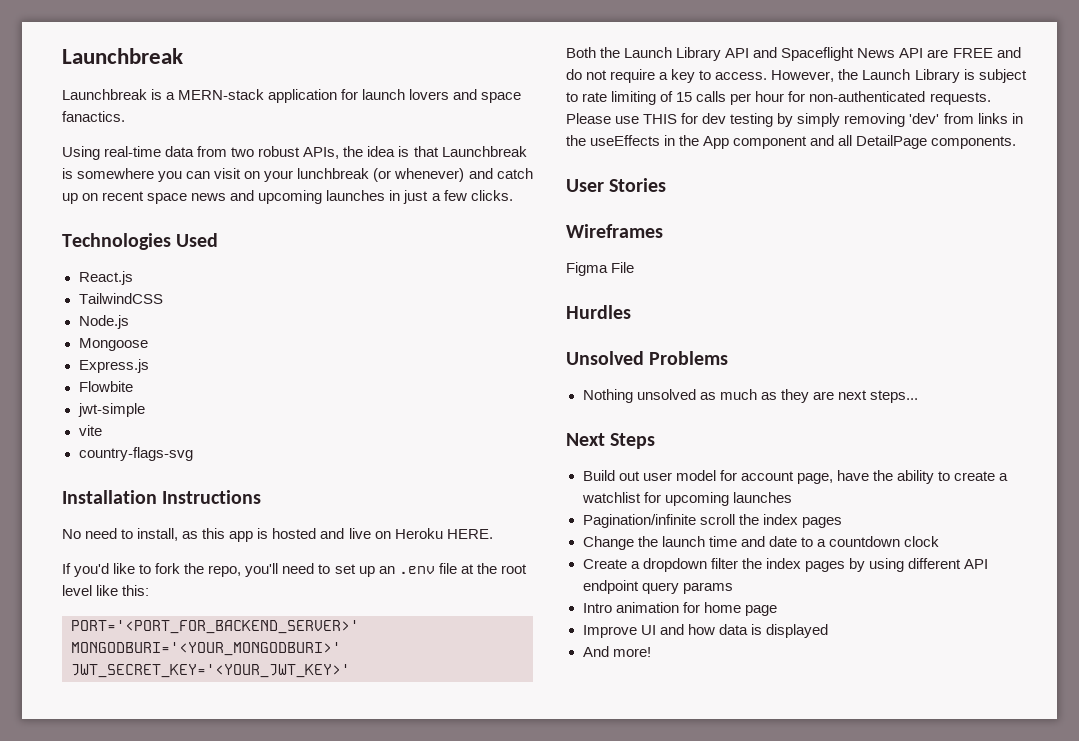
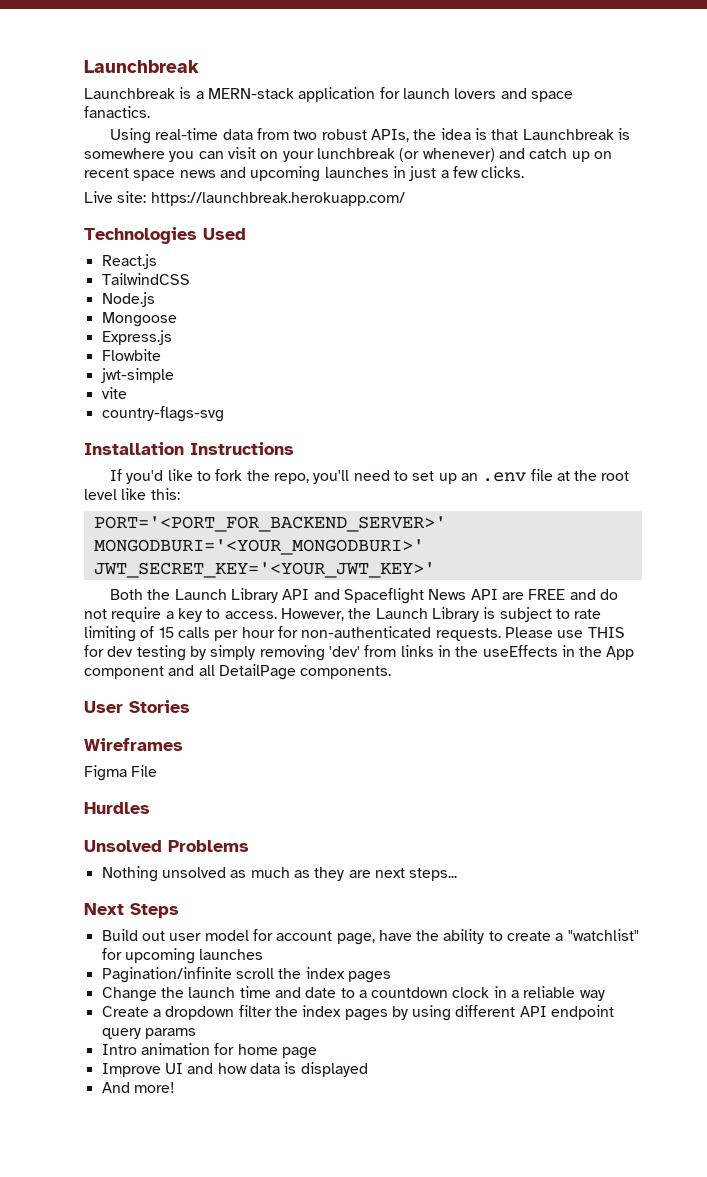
+ Live site: https://launchbreak.herokuapp.com/
- No need to install, as this app is hosted and live on Heroku HERE.
- Build out user model for account page, have the ability to create a watchlist for upcoming launches
+ Build out user model for account page, have the ability to create a "watchlist" for upcoming launches
- Change the launch time and date to a countdown clock
+ Change the launch time and date to a countdown clock in a reliable way

